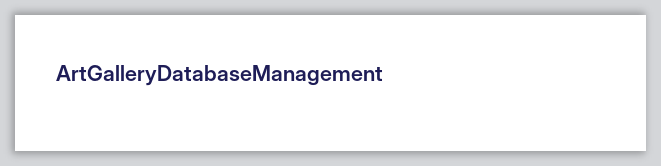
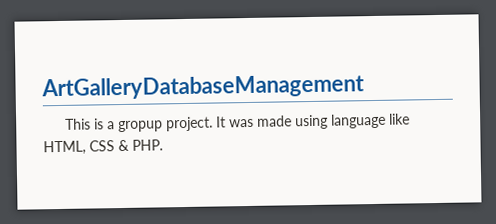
+ This is a gropup project. It was made using language like HTML, CSS & PHP.

